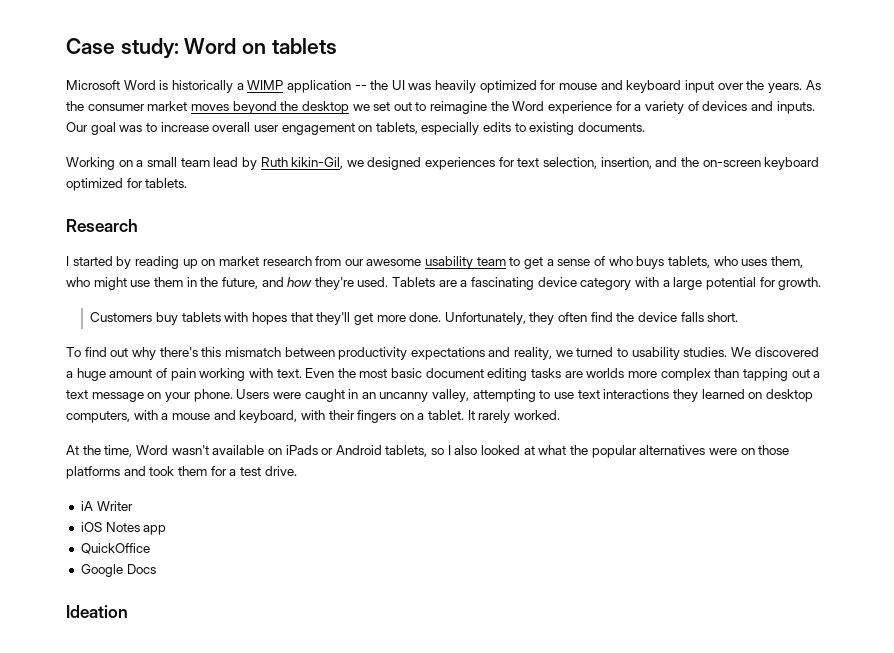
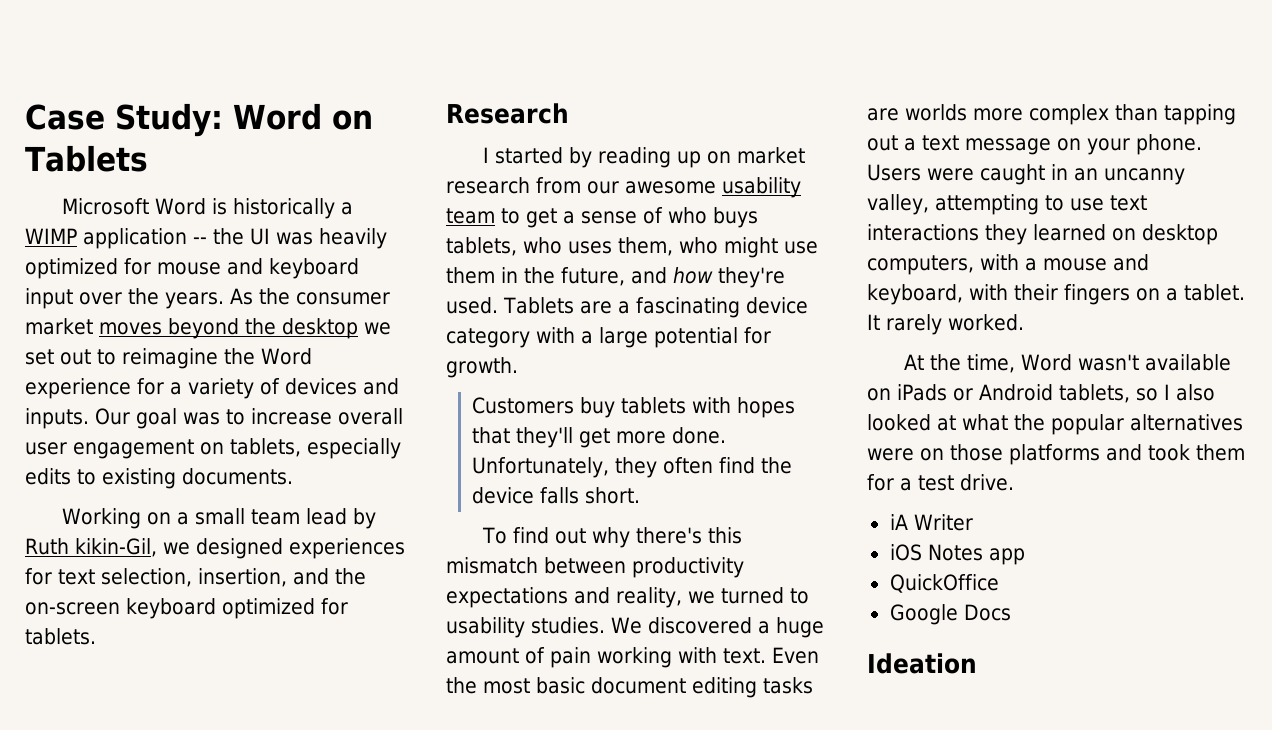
- Case study: Word on tablets
+ Case Study: Word on Tablets

